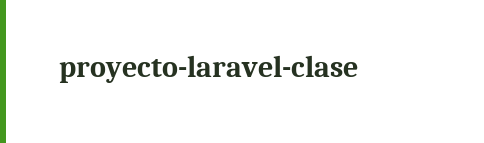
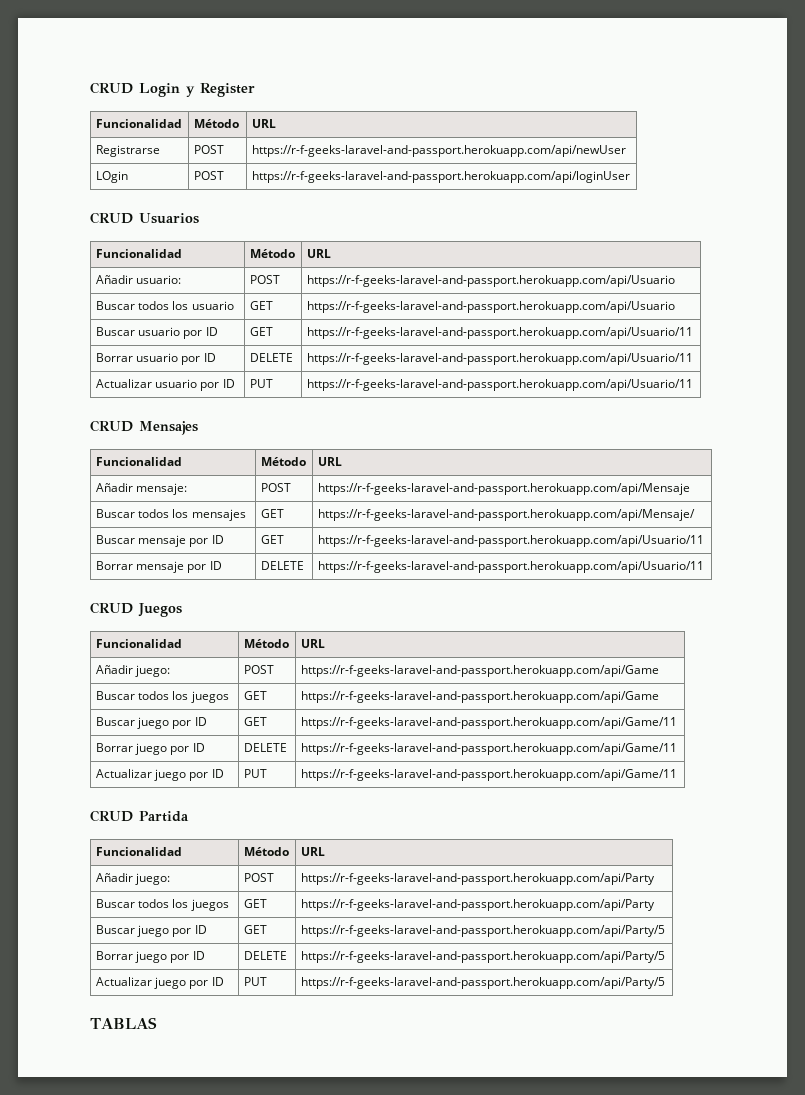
- proyecto-laravel-clase
+ CRUD Login y Register
+ Funcionalidad | Método | URL
+ Registrarse | POST | https://r-f-geeks-laravel-and-passport.herokuapp.com/api/newUser
+ LOgin | POST | https://r-f-geeks-laravel-and-passport.herokuapp.com/api/loginUser
+ CRUD Usuarios
+ Funcionalidad | Método | URL
+ Añadir usuario: | POST | https://r-f-geeks-laravel-and-passport.herokuapp.com/api/Usuario
+ Buscar todos los usuario | GET | https://r-f-geeks-laravel-and-passport.herokuapp.com/api/Usuario
+ Buscar usuario por ID | GET | https://r-f-geeks-laravel-and-passport.herokuapp.com/api/Usuario/11
+ Borrar usuario por ID | DELETE | https://r-f-geeks-laravel-and-passport.herokuapp.com/api/Usuario/11
+ Actualizar usuario por ID | PUT | https://r-f-geeks-laravel-and-passport.herokuapp.com/api/Usuario/11
+ CRUD Mensajes
+ Funcionalidad | Método | URL
+ Añadir mensaje: | POST | https://r-f-geeks-laravel-and-passport.herokuapp.com/api/Mensaje
+ Buscar todos los mensajes | GET | https://r-f-geeks-laravel-and-passport.herokuapp.com/api/Mensaje/
+ Buscar mensaje por ID | GET | https://r-f-geeks-laravel-and-passport.herokuapp.com/api/Usuario/11
+ Borrar mensaje por ID | DELETE | https://r-f-geeks-laravel-and-passport.herokuapp.com/api/Usuario/11
+ CRUD Juegos
+ Funcionalidad | Método | URL
+ Añadir juego: | POST | https://r-f-geeks-laravel-and-passport.herokuapp.com/api/Game
+ Buscar todos los juegos | GET | https://r-f-geeks-laravel-and-passport.herokuapp.com/api/Game
+ Buscar juego por ID | GET | https://r-f-geeks-laravel-and-passport.herokuapp.com/api/Game/11
+ Borrar juego por ID | DELETE | https://r-f-geeks-laravel-and-passport.herokuapp.com/api/Game/11
+ Actualizar juego por ID | PUT | https://r-f-geeks-laravel-and-passport.herokuapp.com/api/Game/11
+ CRUD Partida
+ Funcionalidad | Método | URL
+ Añadir juego: | POST | https://r-f-geeks-laravel-and-passport.herokuapp.com/api/Party
+ Buscar todos los juegos | GET | https://r-f-geeks-laravel-and-passport.herokuapp.com/api/Party
+ Buscar juego por ID | GET | https://r-f-geeks-laravel-and-passport.herokuapp.com/api/Party/5
+ Borrar juego por ID | DELETE | https://r-f-geeks-laravel-and-passport.herokuapp.com/api/Party/5
+ Actualizar juego por ID | PUT | https://r-f-geeks-laravel-and-passport.herokuapp.com/api/Party/5
+ TABLAS

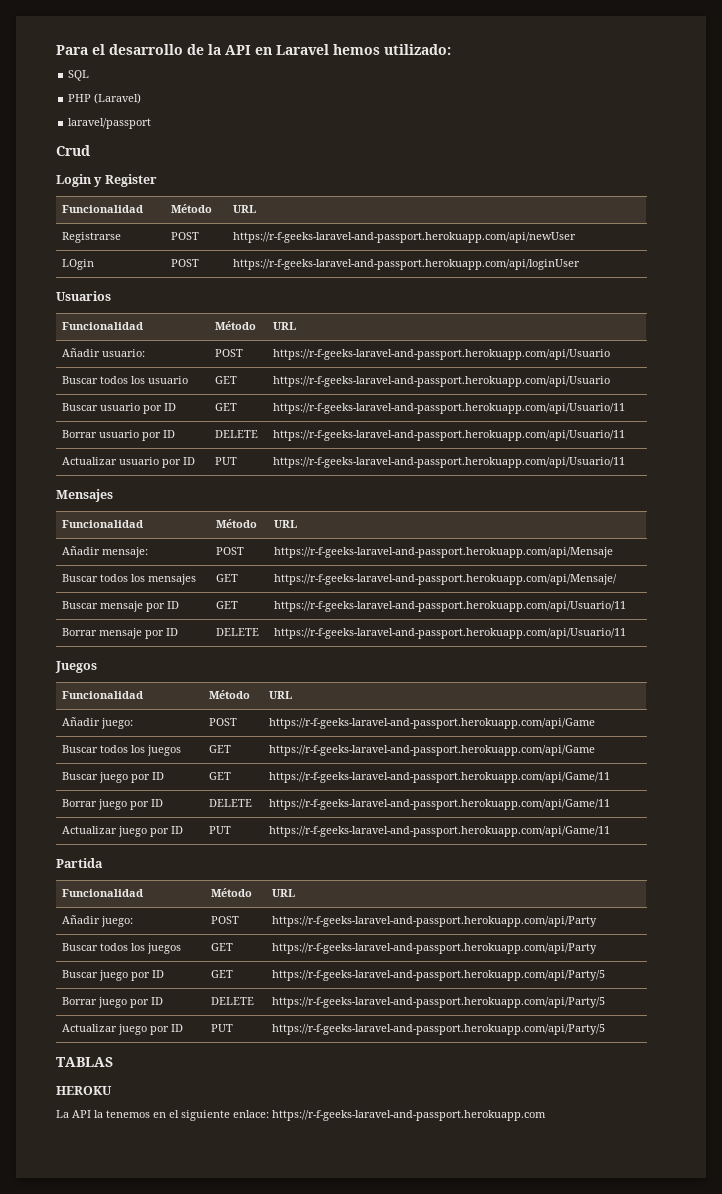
- CRUD Login y Register
+ Para el desarrollo de la API en Laravel hemos utilizado:
+ SQL
+ PHP (Laravel)
+ laravel/passport
+ Crud
+ Login y Register
- CRUD Usuarios
+ Usuarios
- CRUD Mensajes
+ Mensajes
- CRUD Juegos
+ Juegos
- CRUD Partida
+ Partida
+ HEROKU
+ La API la tenemos en el siguiente enlace: https://r-f-geeks-laravel-and-passport.herokuapp.com

